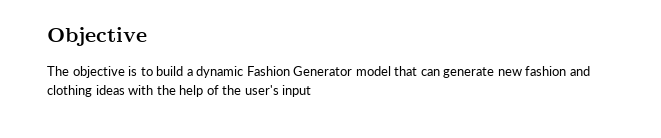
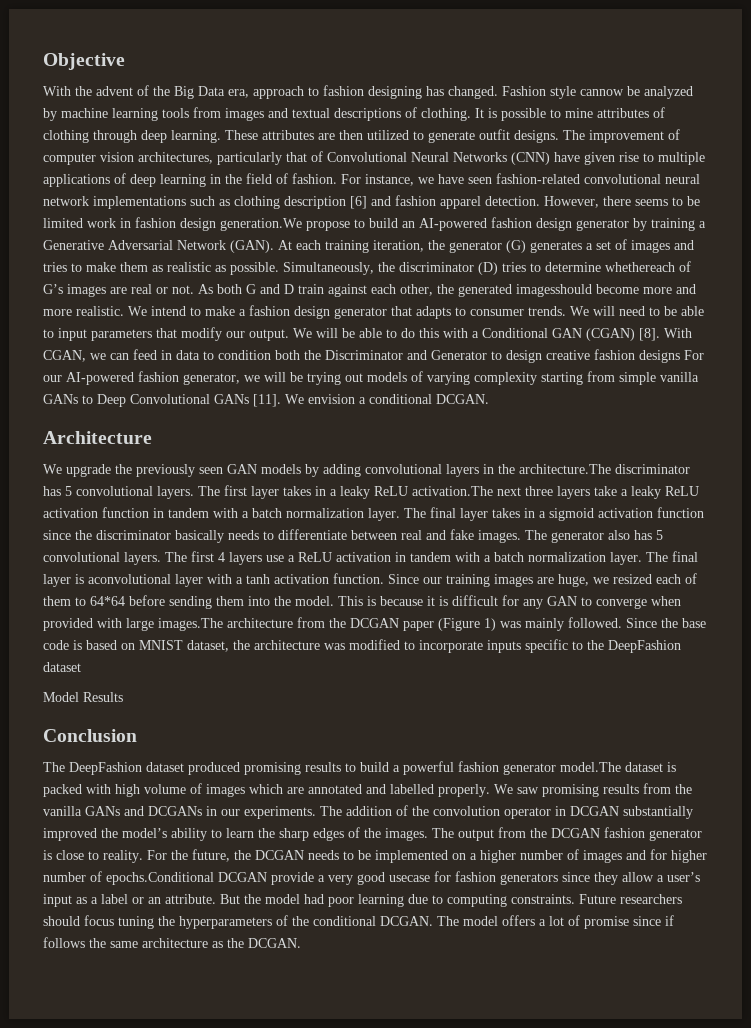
- The objective is to build a dynamic Fashion Generator model that can generate new fashion and clothing ideas with the help of the user's input
+ With the advent of the Big Data era, approach to fashion designing has changed. Fashion style cannow be analyzed by machine learning tools from images and textual descriptions of clothing. It is possible to mine attributes of clothing through deep learning. These attributes are then utilized to generate outfit designs. The improvement of computer vision architectures, particularly that of Convolutional Neural Networks (CNN) have given rise to multiple applications of deep learning in the field of fashion. For instance, we have seen fashion-related convolutional neural network implementations such as clothing description [6] and fashion apparel detection. However, there seems to be limited work in fashion design generation.We propose to build an AI-powered fashion design generator by training a Generative Adversarial Network (GAN). At each training iteration, the generator (G) generates a set of images and tries to make them as realistic as possible. Simultaneously, the discriminator (D) tries to determine whethereach of G’s images are real or not. As both G and D train against each other, the generated imagesshould become more and more realistic. We intend to make a fashion design generator that adapts to consumer trends. We will need to be able to input parameters that modify our output. We will be able to do this with a Conditional GAN (CGAN) [8]. With CGAN, we can feed in data to condition both the Discriminator and Generator to design creative fashion designs For our AI-powered fashion generator, we will be trying out models of varying complexity starting from simple vanilla GANs to Deep Convolutional GANs [11]. We envision a conditional DCGAN.
+ Architecture
+ We upgrade the previously seen GAN models by adding convolutional layers in the architecture.The discriminator has 5 convolutional layers. The first layer takes in a leaky ReLU activation.The next three layers take a leaky ReLU activation function in tandem with a batch normalization layer. The final layer takes in a sigmoid activation function since the discriminator basically needs to differentiate between real and fake images. The generator also has 5 convolutional layers. The first 4 layers use a ReLU activation in tandem with a batch normalization layer. The final layer is aconvolutional layer with a tanh activation function. Since our training images are huge, we resized each of them to 64*64 before sending them into the model. This is because it is difficult for any GAN to converge when provided with large images.The architecture from the DCGAN paper (Figure 1) was mainly followed. Since the base code is based on MNIST dataset, the architecture was modified to incorporate inputs specific to the DeepFashion dataset
+ Model Results
+ Conclusion
+ The DeepFashion dataset produced promising results to build a powerful fashion generator model.The dataset is packed with high volume of images which are annotated and labelled properly. We saw promising results from the vanilla GANs and DCGANs in our experiments. The addition of the convolution operator in DCGAN substantially improved the model’s ability to learn the sharp edges of the images. The output from the DCGAN fashion generator is close to reality. For the future, the DCGAN needs to be implemented on a higher number of images and for higher number of epochs.Conditional DCGAN provide a very good usecase for fashion generators since they allow a user’s input as a label or an attribute. But the model had poor learning due to computing constraints. Future researchers should focus tuning the hyperparameters of the conditional DCGAN. The model offers a lot of promise since if follows the same architecture as the DCGAN.

